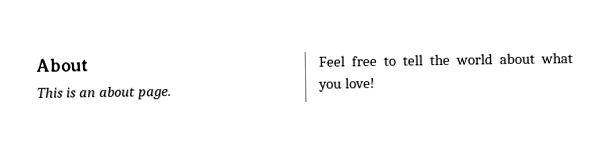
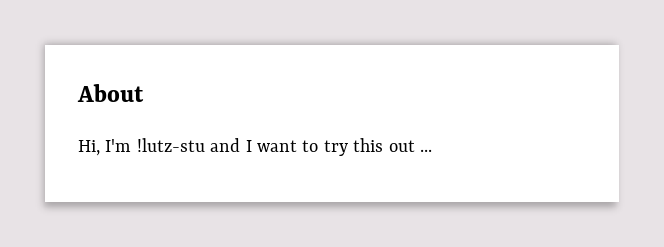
- This is an about page.
- Feel free to tell the world about what you love!
+ Hi, I'm !lutz-stu and I want to try this out ...

